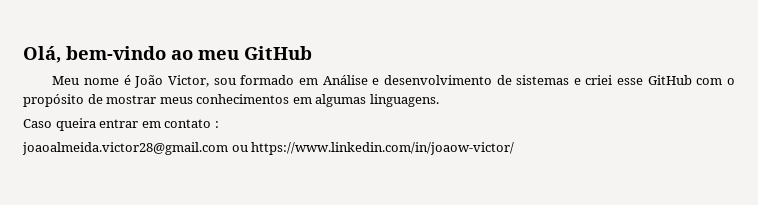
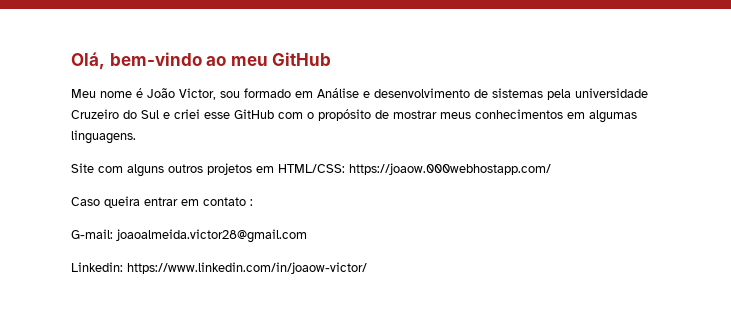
- Meu nome é João Victor, sou formado em Análise e desenvolvimento de sistemas e criei esse GitHub com o propósito de mostrar meus conhecimentos em algumas linguagens.
+ Meu nome é João Victor, sou formado em Análise e desenvolvimento de sistemas pela universidade Cruzeiro do Sul e criei esse GitHub com o propósito de mostrar meus conhecimentos em algumas linguagens.
+ Site com alguns outros projetos em HTML/CSS: https://joaow.000webhostapp.com/
- joaoalmeida.victor28@gmail.com ou https://www.linkedin.com/in/joaow-victor/
+ G-mail: joaoalmeida.victor28@gmail.com
+ Linkedin: https://www.linkedin.com/in/joaow-victor/

